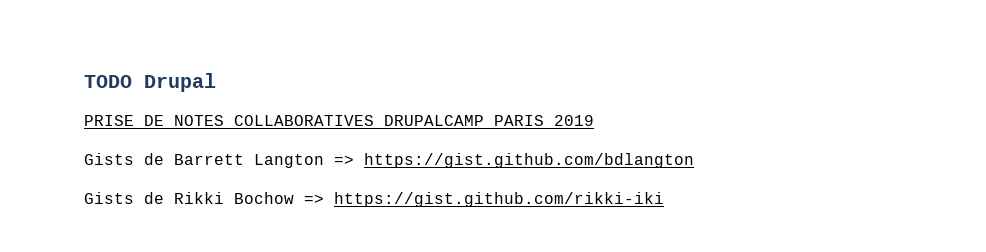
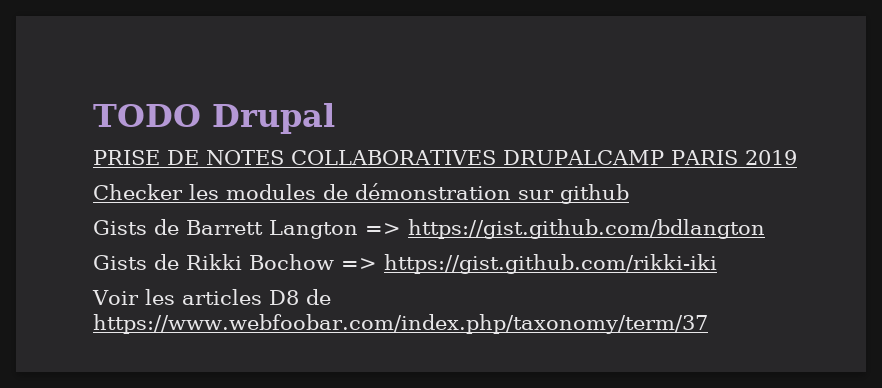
+ Checker les modules de démonstration sur github
+ Voir les articles D8 de https://www.webfoobar.com/index.php/taxonomy/term/37

